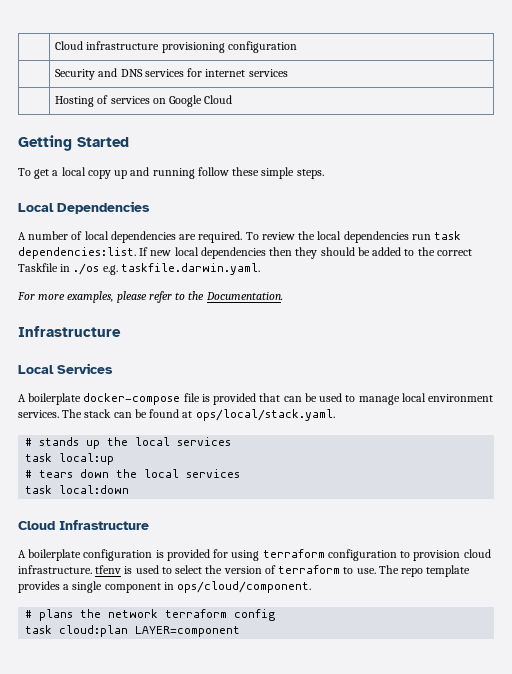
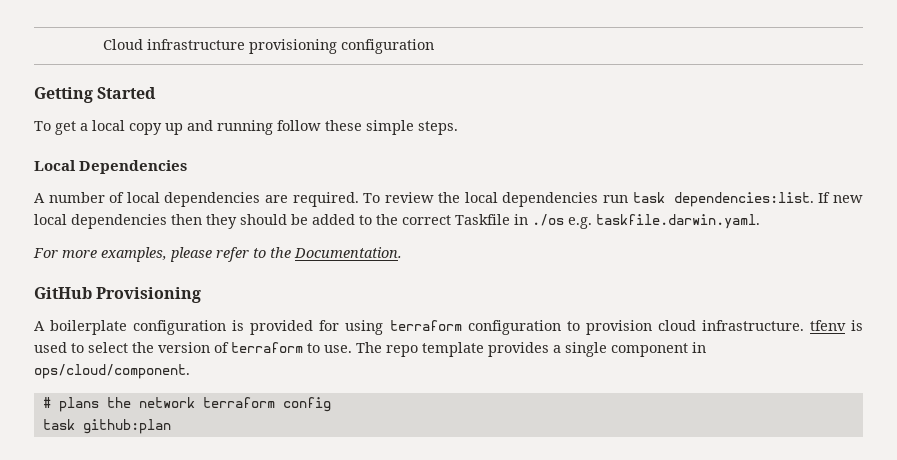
- | Security and DNS services for internet services
- | Hosting of services on Google Cloud
  For more examples, please refer to the Documentation.
- Infrastructure
- Local Services
- A boilerplate docker-compose file is provided that can be used to manage local environment services. The stack can be found at ops/local/stack.yaml.
- # stands up the local services
- task local:up
- # tears down the local services
- task local:down
- Cloud Infrastructure
+ GitHub Provisioning
- task cloud:plan LAYER=component
+ task github:plan

